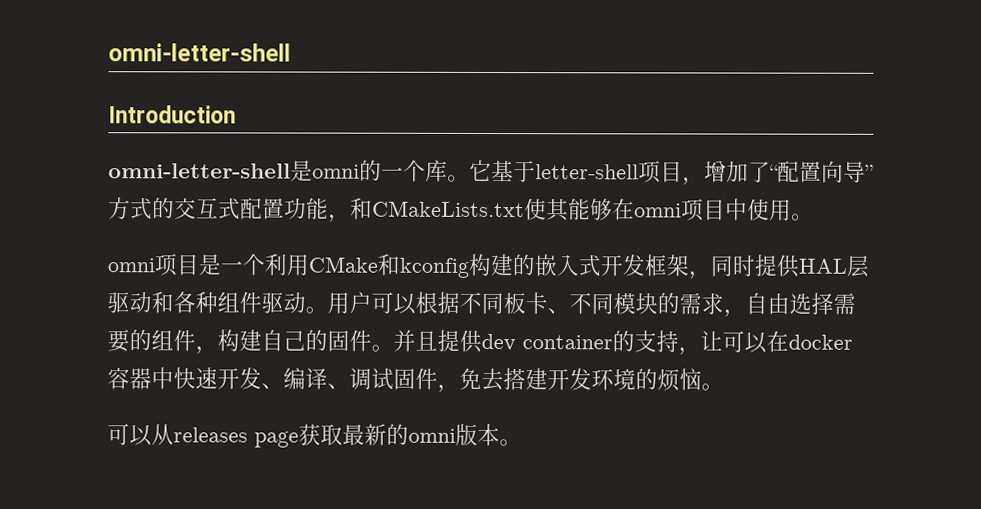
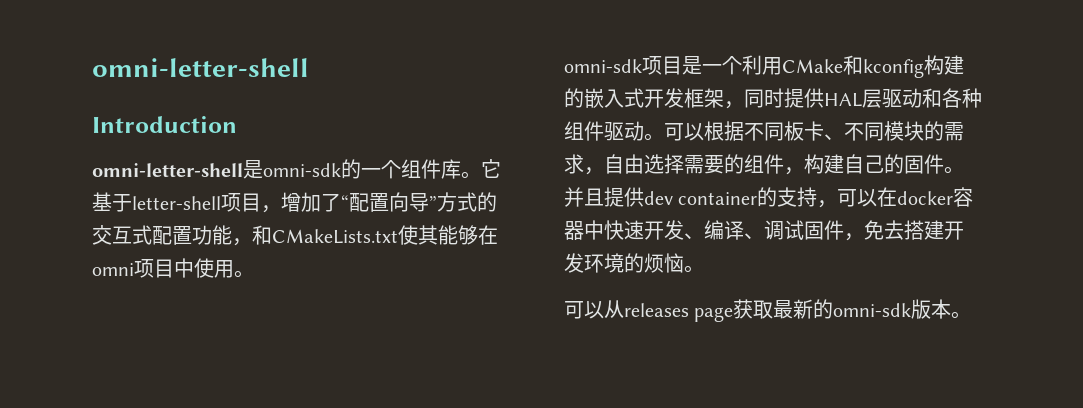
- omni-letter-shell是omni的一个库。
+ omni-letter-shell是omni-sdk的一个组件库。
- omni项目是一个利用CMake和kconfig构建的嵌入式开发框架，同时提供HAL层驱动和各种组件驱动。
+ omni-sdk项目是一个利用CMake和kconfig构建的嵌入式开发框架，同时提供HAL层驱动和各种组件驱动。
- 用户可以根据不同板卡、不同模块的需求，自由选择需要的组件，构建自己的固件。
+ 可以根据不同板卡、不同模块的需求，自由选择需要的组件，构建自己的固件。
- 并且提供dev container的支持，让可以在docker容器中快速开发、编译、调试固件，免去搭建开发环境的烦恼。
+ 并且提供dev container的支持，可以在docker容器中快速开发、编译、调试固件，免去搭建开发环境的烦恼。
- 可以从releases page获取最新的omni版本。
+ 可以从releases page获取最新的omni-sdk版本。

